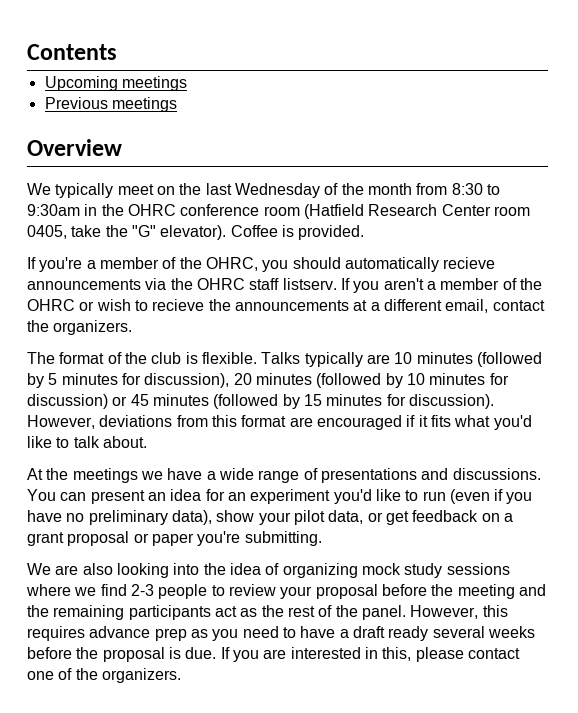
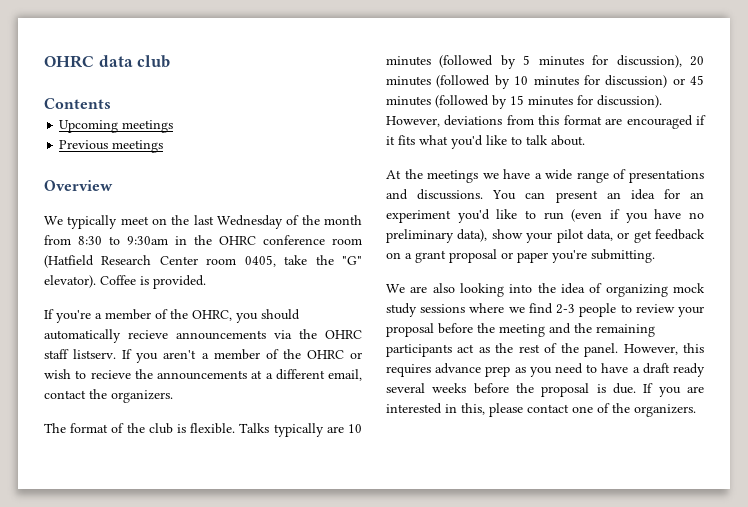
+ OHRC data club

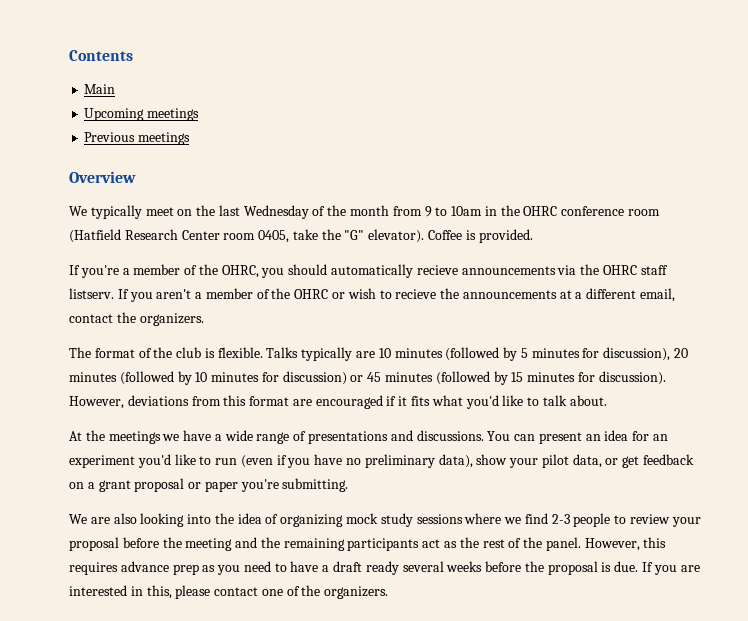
- OHRC data club
  Contents
+ Main
- We typically meet on the last Wednesday of the month from 8:30 to 9:30am in the OHRC conference room (Hatfield Research Center room 0405, take the "G" elevator).
+ We typically meet on the last Wednesday of the month from 9 to 10am in the OHRC conference room (Hatfield Research Center room 0405, take the "G" elevator).

